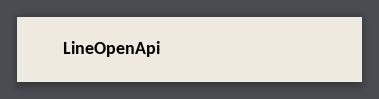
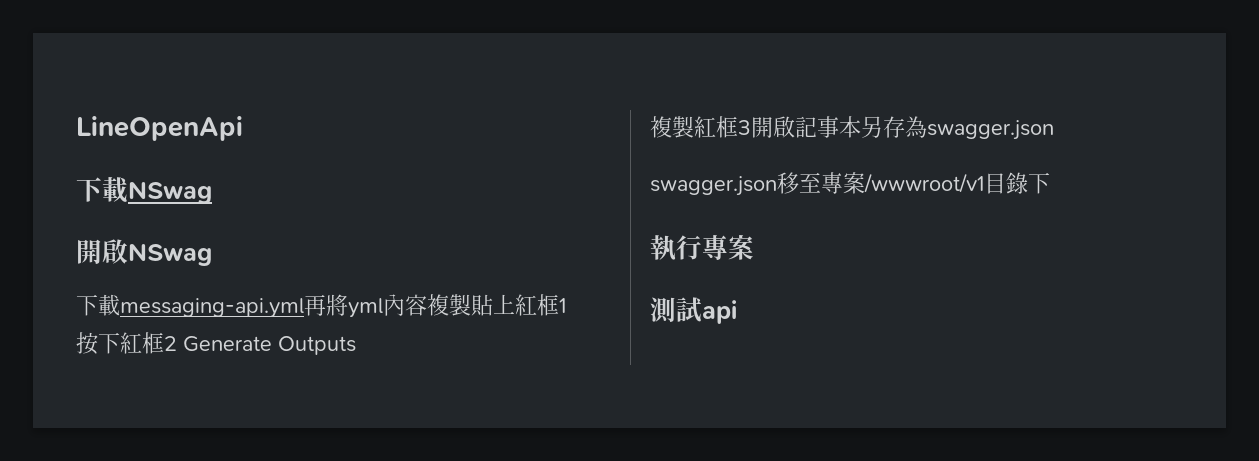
+ 下載NSwag
+ 開啟NSwag
+ 下載messaging-api.yml再將yml內容複製貼上紅框1
+ 按下紅框2 Generate Outputs
+ 複製紅框3開啟記事本另存為swagger.json
+ swagger.json移至專案/wwwroot/v1目錄下
+ 執行專案
+ 測試api

